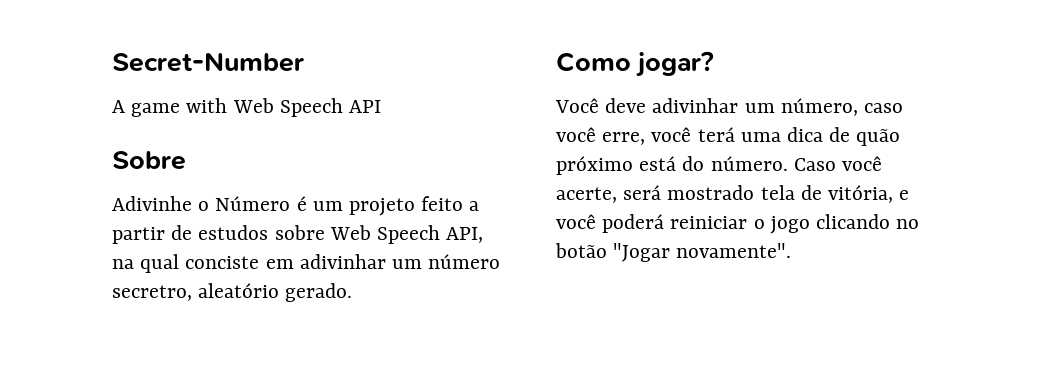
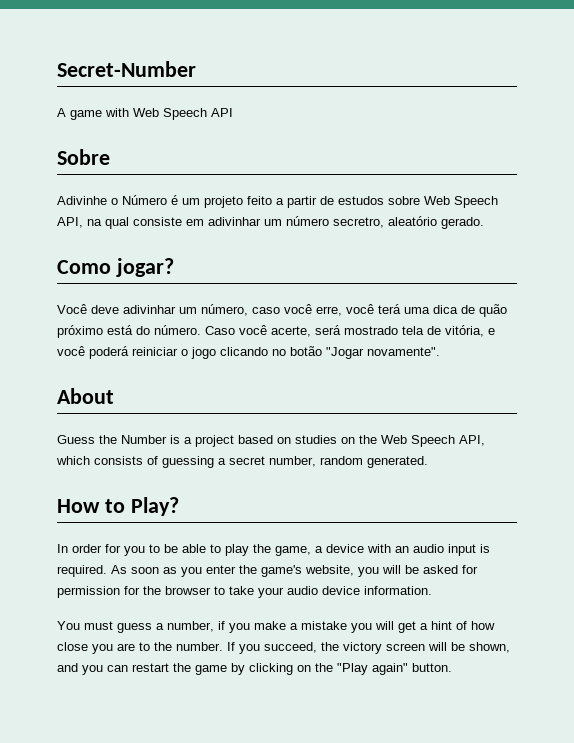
- Adivinhe o Número é um projeto feito a partir de estudos sobre Web Speech API, na qual conciste em adivinhar um número secretro, aleatório gerado.
+ Adivinhe o Número é um projeto feito a partir de estudos sobre Web Speech API, na qual consiste em adivinhar um número secretro, aleatório gerado.
+ About
+ Guess the Number is a project based on studies on the Web Speech API, which consists of guessing a secret number, random generated.
+ How to Play?
+ In order for you to be able to play the game, a device with an audio input is required. As soon as you enter the game's website, you will be asked for permission for the browser to take your audio device information.
+ You must guess a number, if you make a mistake you will get a hint of how close you are to the number. If you succeed, the victory screen will be shown, and you can restart the game by clicking on the "Play again" button.

